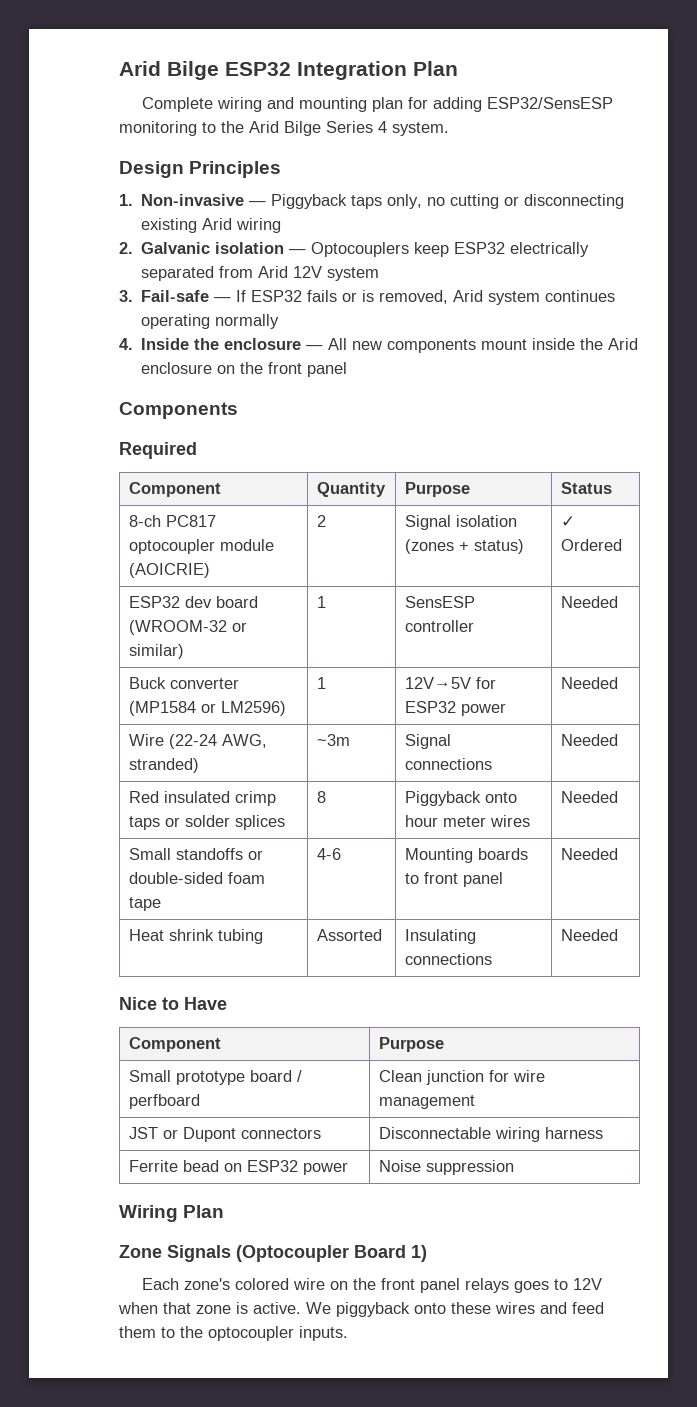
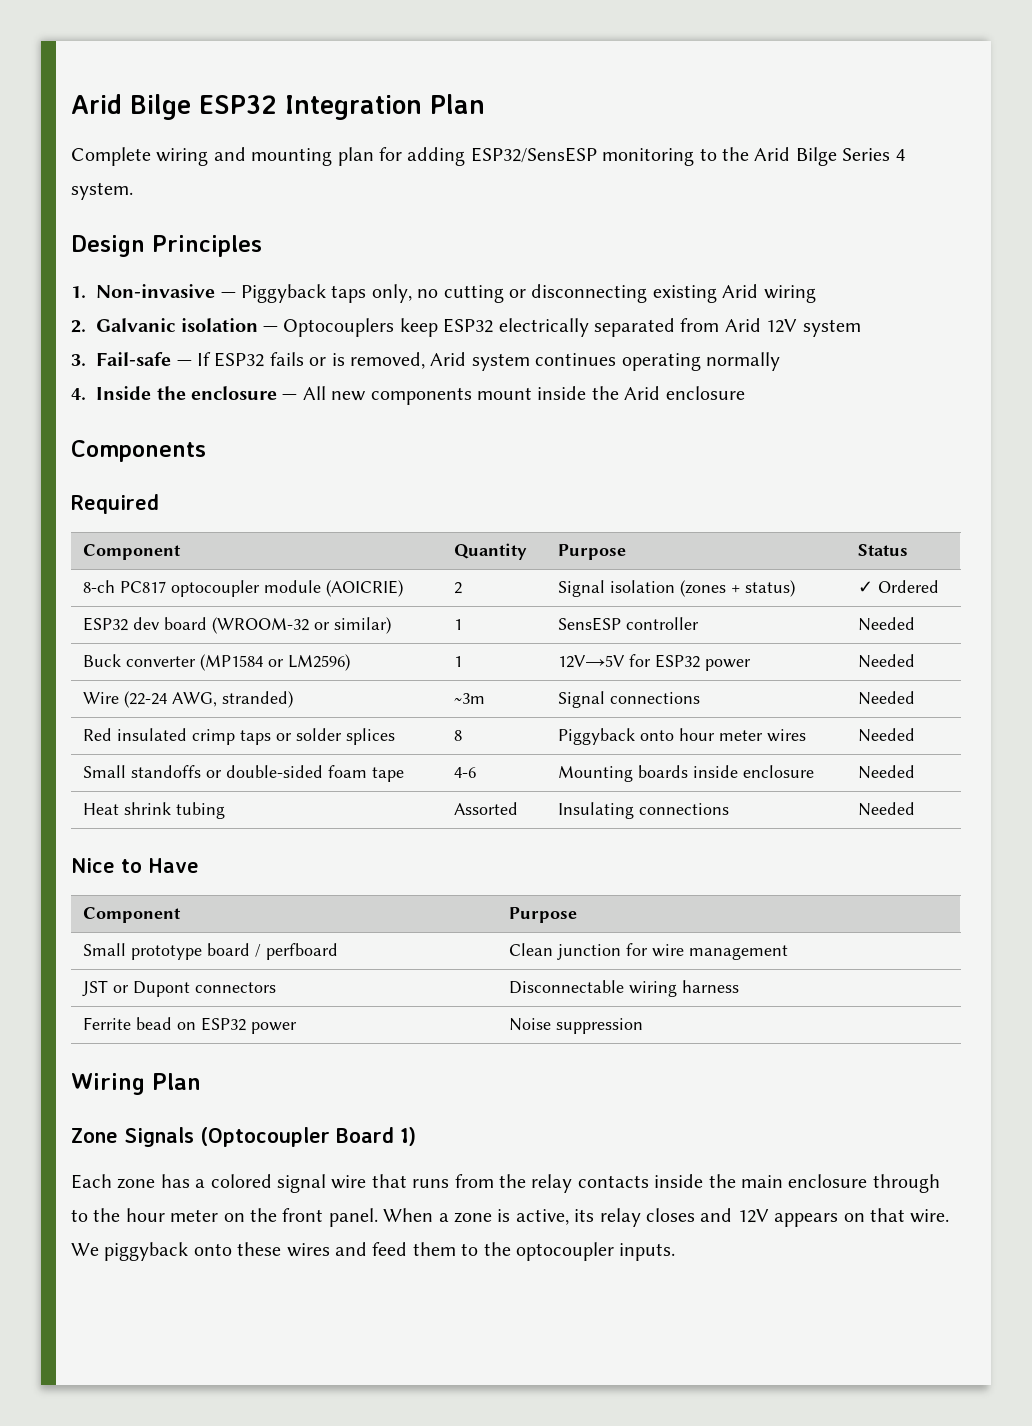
- 4. Inside the enclosure — All new components mount inside the Arid enclosure on the front panel
+ 4. Inside the enclosure — All new components mount inside the Arid enclosure
- Small standoffs or double-sided foam tape | 4-6 | Mounting boards to front panel | Needed
+ Small standoffs or double-sided foam tape | 4-6 | Mounting boards inside enclosure | Needed
- Each zone's colored wire on the front panel relays goes to 12V when that zone is active.
+ Each zone has a colored signal wire that runs from the relay contacts inside the main enclosure through to the hour meter on the front panel. When a zone is active, its relay closes and 12V appears on that wire.

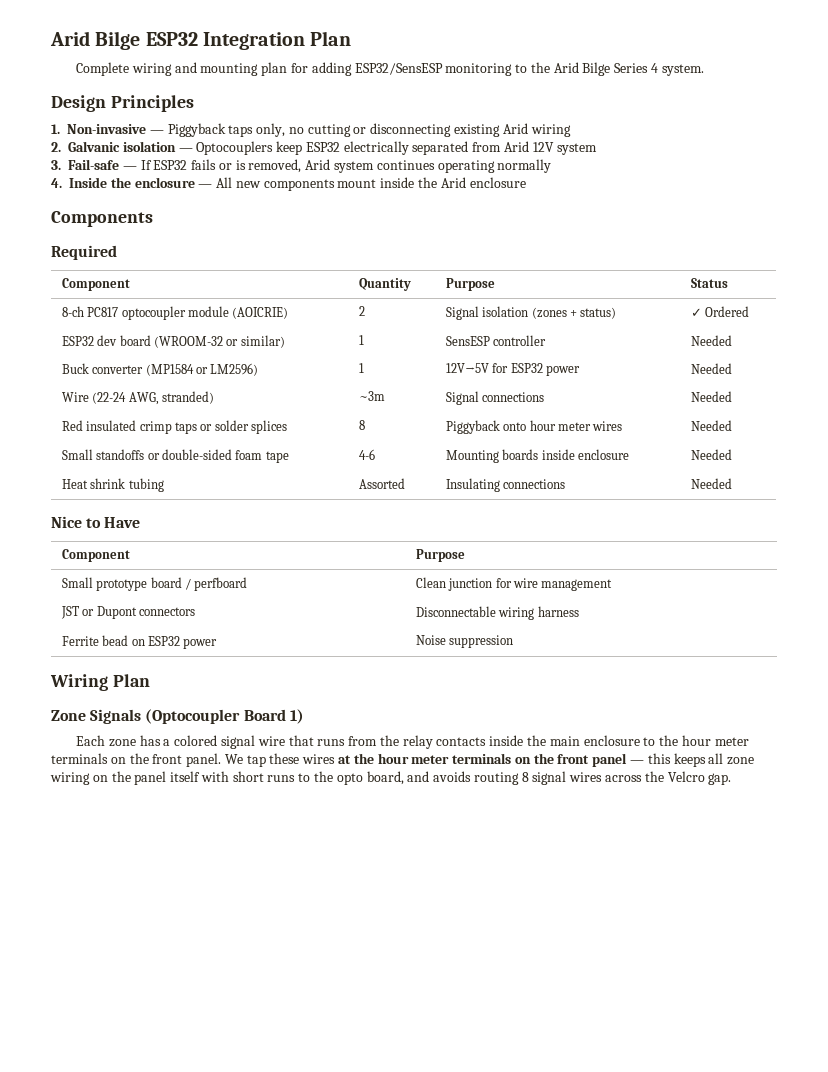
- Each zone has a colored signal wire that runs from the relay contacts inside the main enclosure through to the hour meter on the front panel.
+ Each zone has a colored signal wire that runs from the relay contacts inside the main enclosure to the hour meter terminals on the front panel.
- When a zone is active, its relay closes and 12V appears on that wire. We piggyback onto these wires and feed them to the optocoupler inputs.
+ We tap these wires at the hour meter terminals on the front panel — this keeps all zone wiring on the panel itself with short runs to the opto board, and avoids routing 8 signal wires across the Velcro gap.

